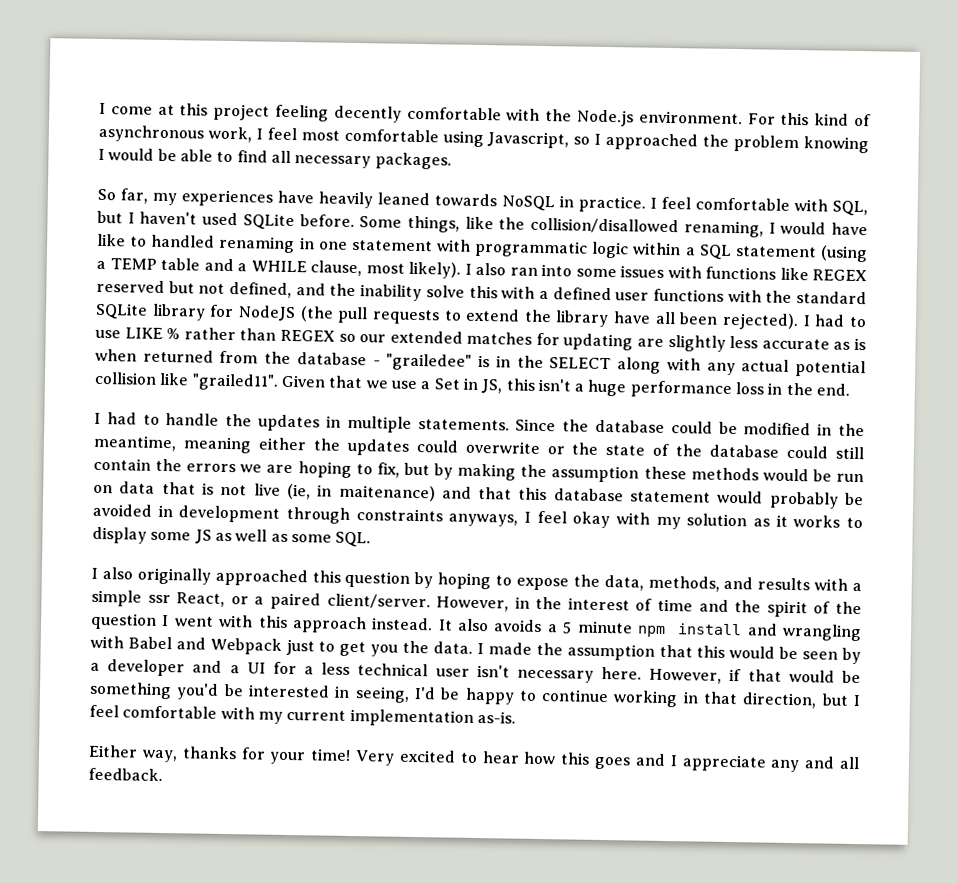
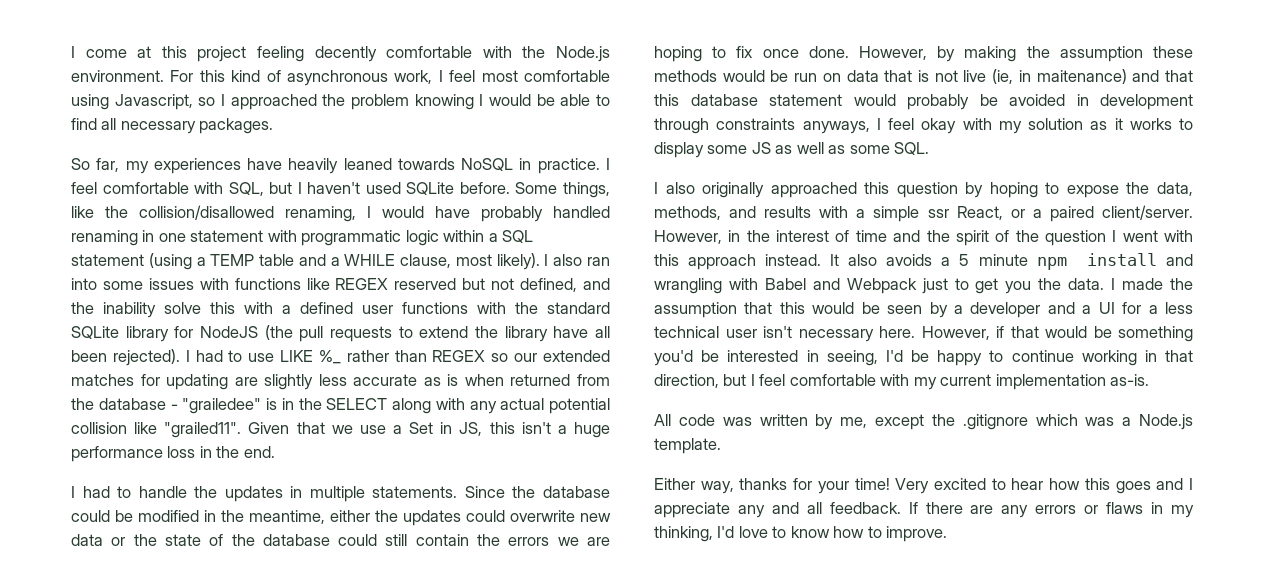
- Some things, like the collision/disallowed renaming, I would have like to handled renaming in one statement with programmatic logic within a SQL statement (using a TEMP table and a WHILE clause, most likely).
+ Some things, like the collision/disallowed renaming, I would have probably handled renaming in one statement with programmatic logic within a SQL statement (using a TEMP table and a WHILE clause, most likely).
- I had to use LIKE % rather than REGEX so our extended matches for updating are slightly less accurate as is when returned from the database - "grailedee" is in the SELECT along with any actual potential collision like "grailed11".
+ I had to use LIKE %_ rather than REGEX so our extended matches for updating are slightly less accurate as is when returned from the database - "grailedee" is in the SELECT along with any actual potential collision like "grailed11".
- Since the database could be modified in the meantime, meaning either the updates could overwrite or the state of the database could still contain the errors we are hoping to fix, but by making the assumption these methods would be run on data that is not live (ie, in maitenance) and that this database statement would probably be avoided in development through constraints anyways, I feel okay with my solution as it works to display some JS as well as some SQL.
+ Since the database could be modified in the meantime, either the updates could overwrite new data or the state of the database could still contain the errors we are hoping to fix once done. However, by making the assumption these methods would be run on data that is not live (ie, in maitenance) and that this database statement would probably be avoided in development through constraints anyways, I feel okay with my solution as it works to display some JS as well as some SQL.
+ All code was written by me, except the .gitignore which was a Node.js template.
+ If there are any errors or flaws in my thinking, I'd love to know how to improve.

